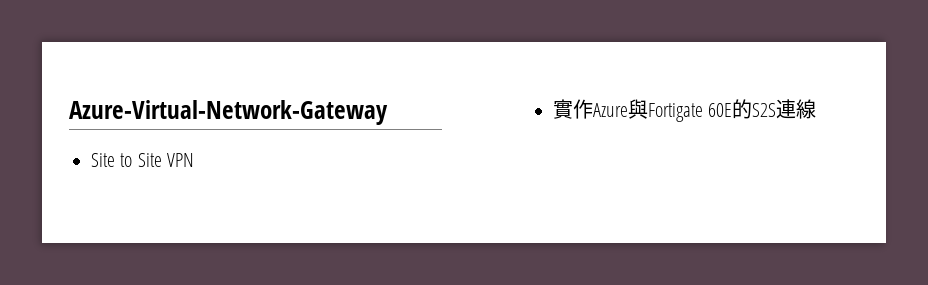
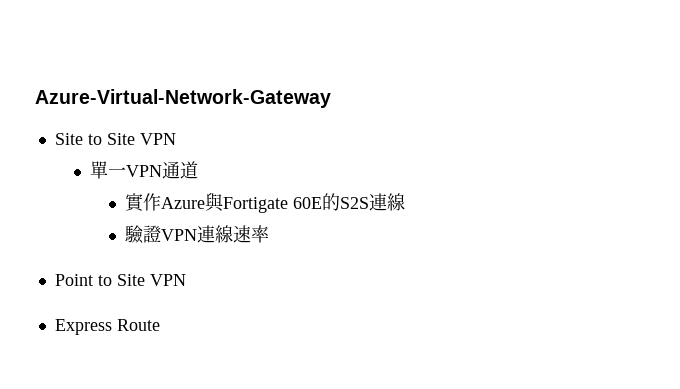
+ 單一VPN通道
+ 驗證VPN連線速率
+ Point to Site VPN
+ Express Route

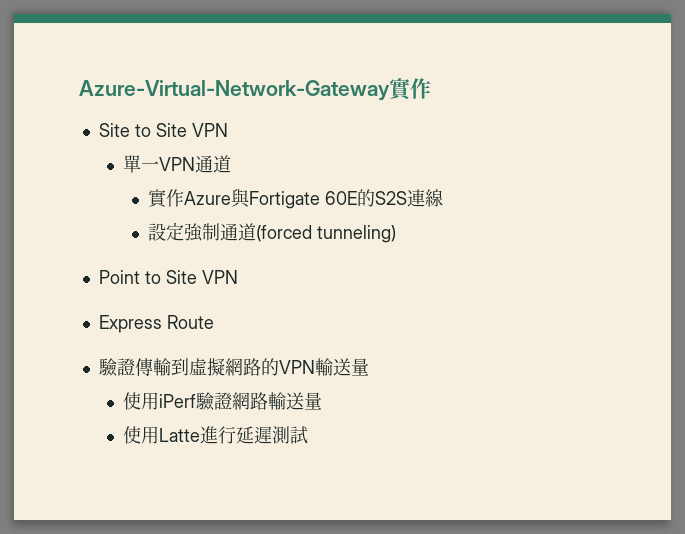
- Azure-Virtual-Network-Gateway
+ Azure-Virtual-Network-Gateway實作
- 驗證VPN連線速率
+ 設定強制通道(forced tunneling)
+ 驗證傳輸到虛擬網路的VPN輸送量
+ 使用iPerf驗證網路輸送量
+ 使用Latte進行延遲測試

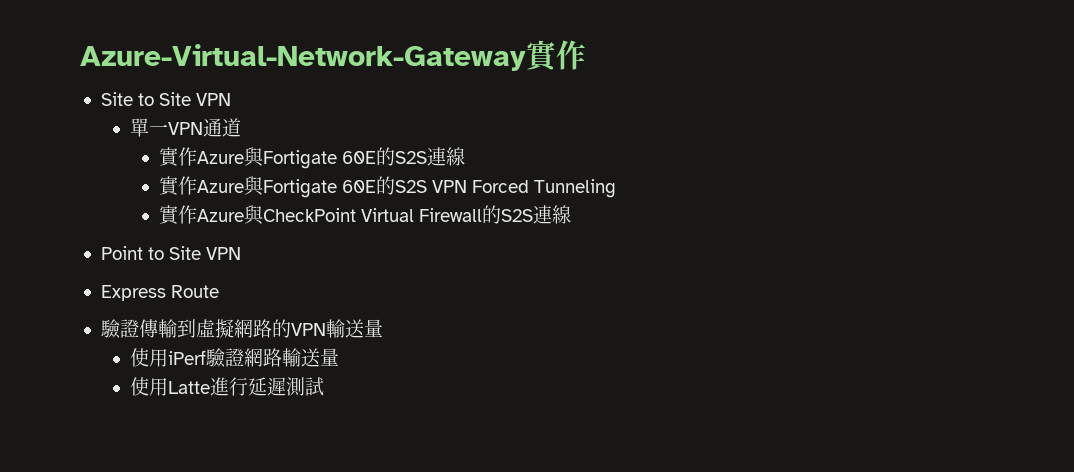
- 設定強制通道(forced tunneling)
+ 實作Azure與Fortigate 60E的S2S VPN Forced Tunneling
+ 實作Azure與CheckPoint Virtual Firewall的S2S連線

